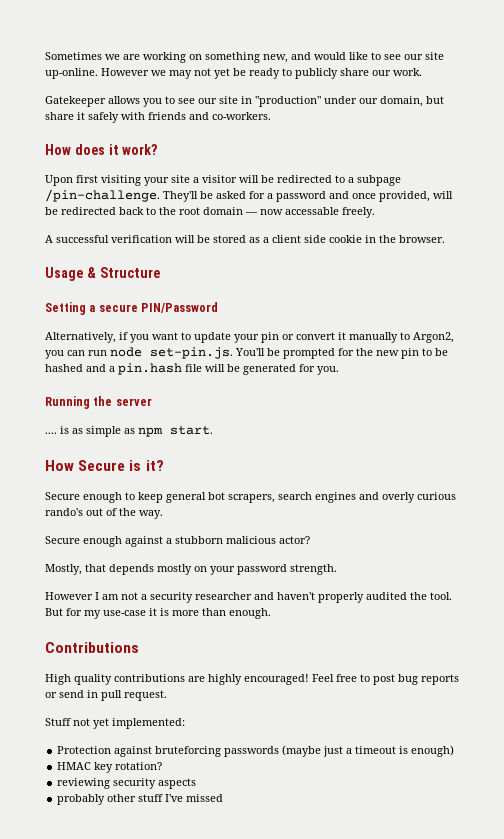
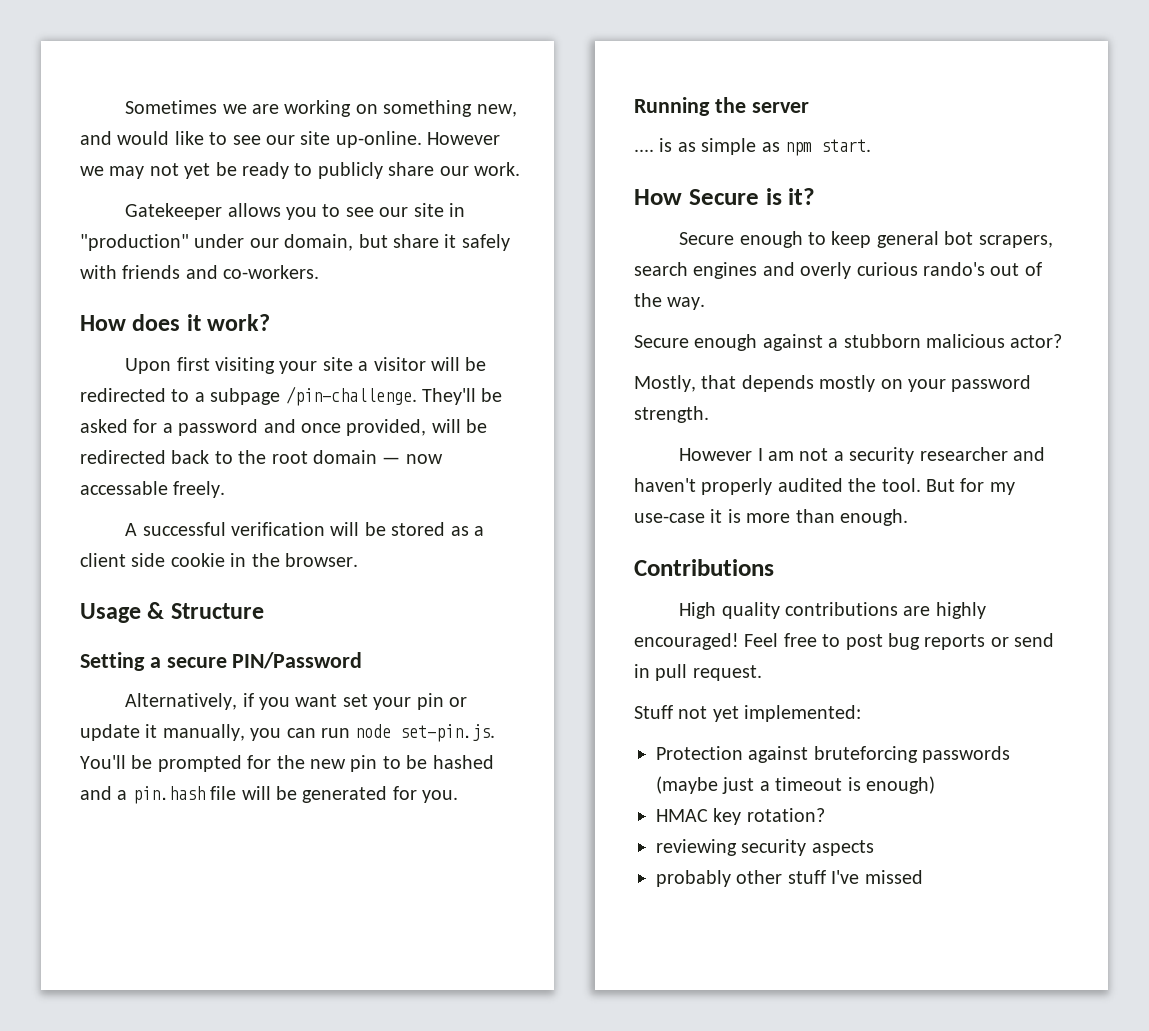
- Alternatively, if you want to update your pin or convert it manually to Argon2, you can run node set-pin.js. You'll be prompted for the new pin to be hashed and a pin.hash file will be generated for you.
+ Alternatively, if you want set your pin or update it manually, you can run node set-pin.js. You'll be prompted for the new pin to be hashed and a pin.hash file will be generated for you.

